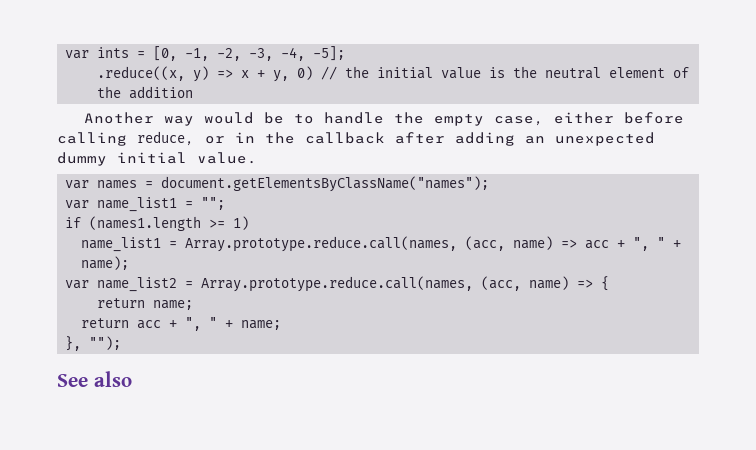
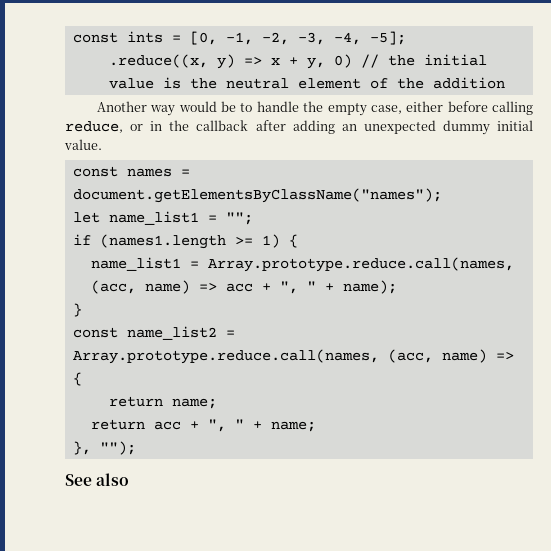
- var ints = [0, -1, -2, -3, -4, -5];
+ const ints = [0, -1, -2, -3, -4, -5];
- var names = document.getElementsByClassName("names");
+ const names = document.getElementsByClassName("names");
- var name_list1 = "";
+ let name_list1 = "";
- if (names1.length >= 1)
+ if (names1.length >= 1) {
- var name_list2 = Array.prototype.reduce.call(names, (acc, name) => {
+ }
+ const name_list2 = Array.prototype.reduce.call(names, (acc, name) => {

